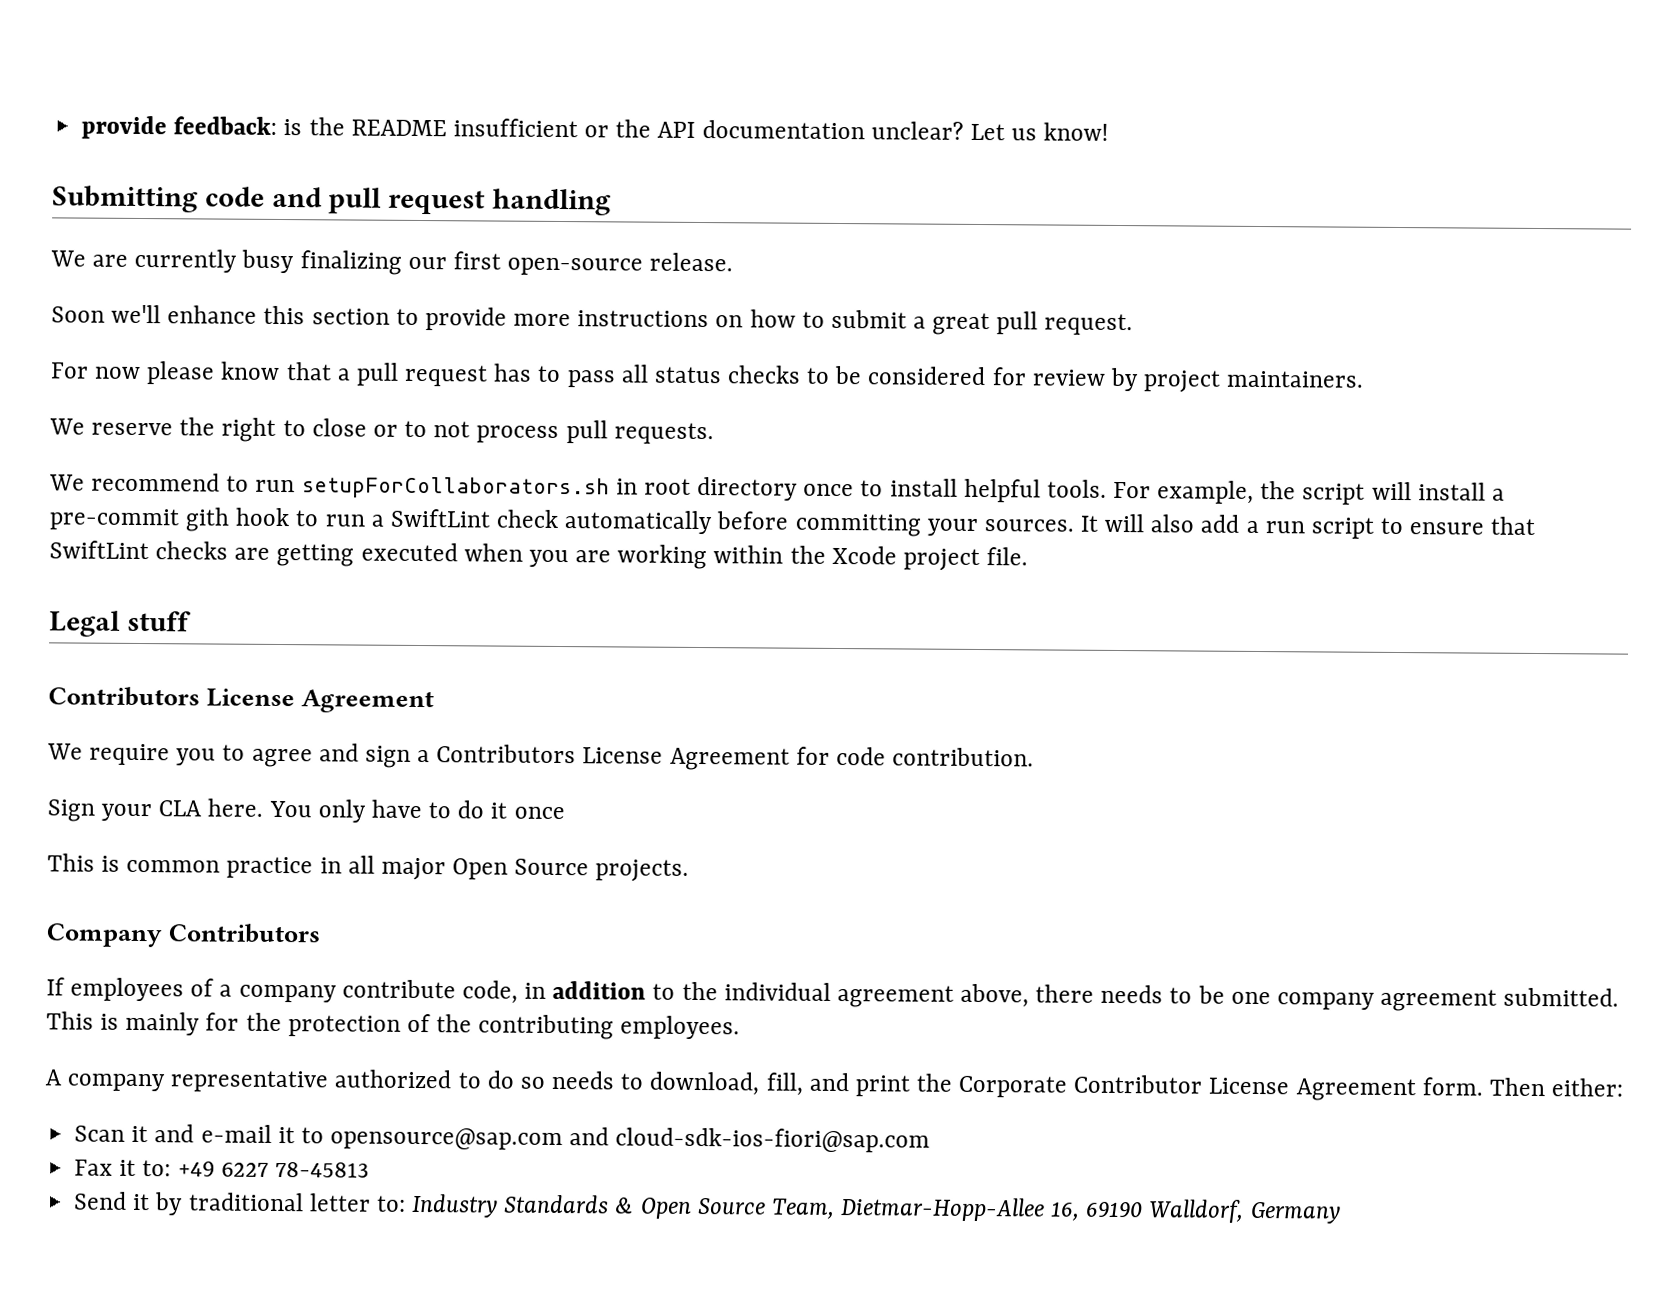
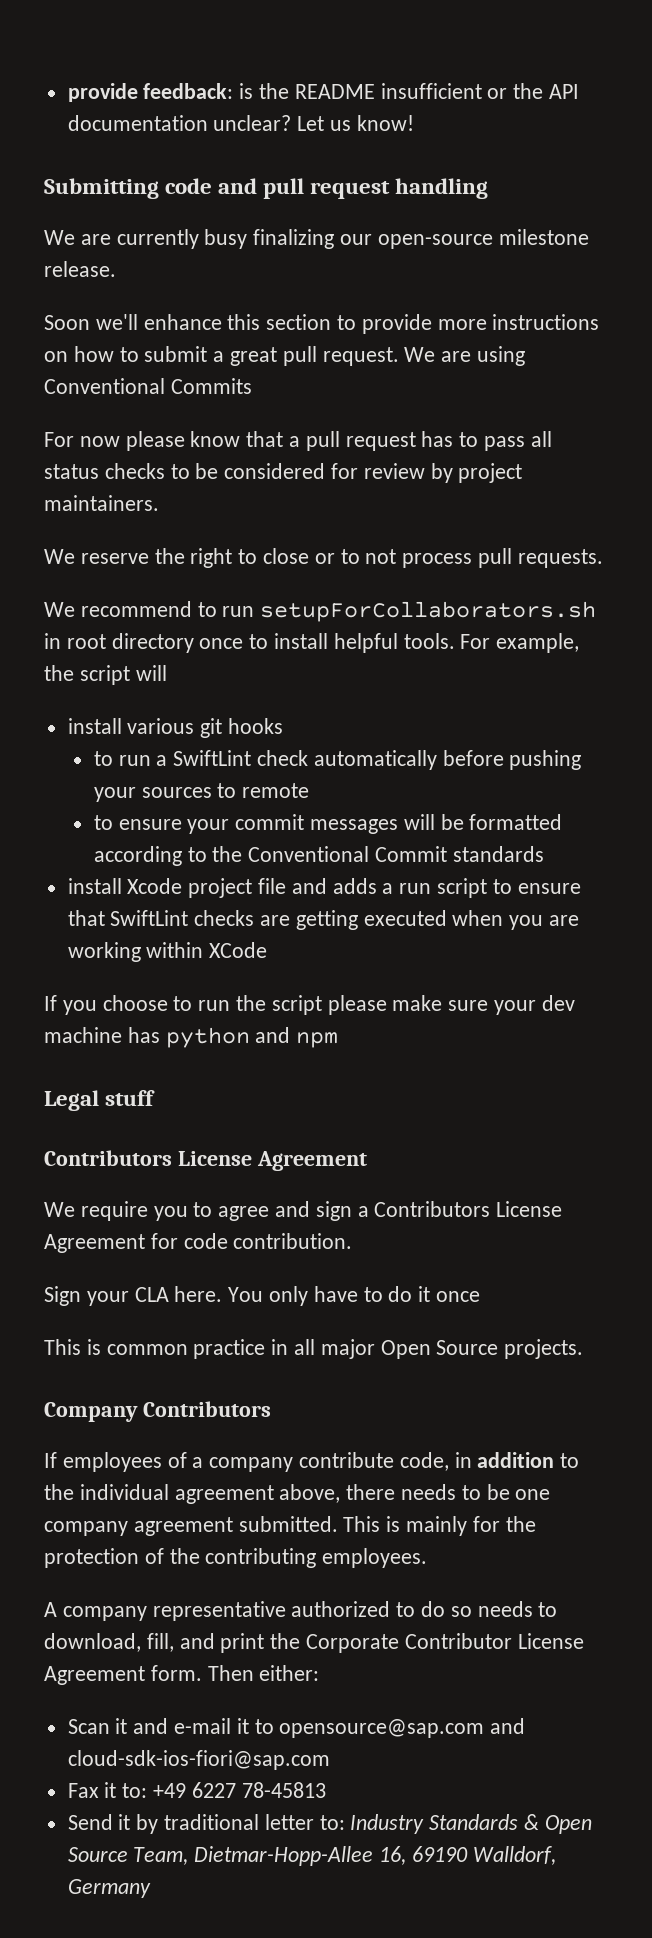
- We are currently busy finalizing our first open-source release.
+ We are currently busy finalizing our open-source milestone release.
+ We are using Conventional Commits
- For example, the script will install a pre-commit gith hook to run a SwiftLint check automatically before committing your sources. It will also add a run script to ensure that SwiftLint checks are getting executed when you are working within the Xcode project file.
+ For example, the script will
+ install various git hooks
+ to run a SwiftLint check automatically before pushing your sources to remote
+ to ensure your commit messages will be formatted according to the Conventional Commit standards
+ install Xcode project file and adds a run script to ensure that SwiftLint checks are getting executed when you are working within XCode
+ If you choose to run the script please make sure your dev machine has python and npm

